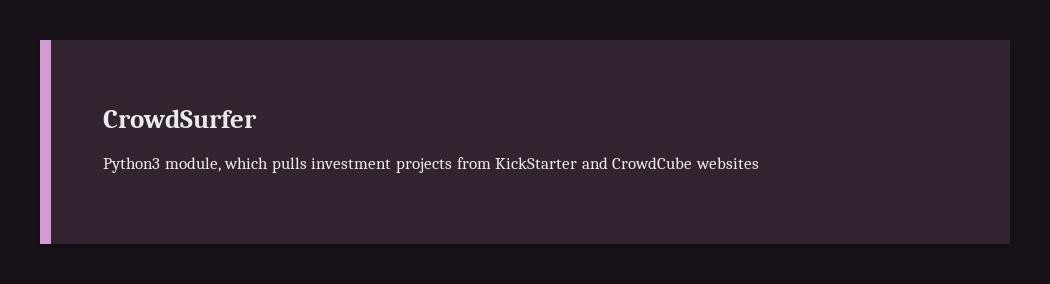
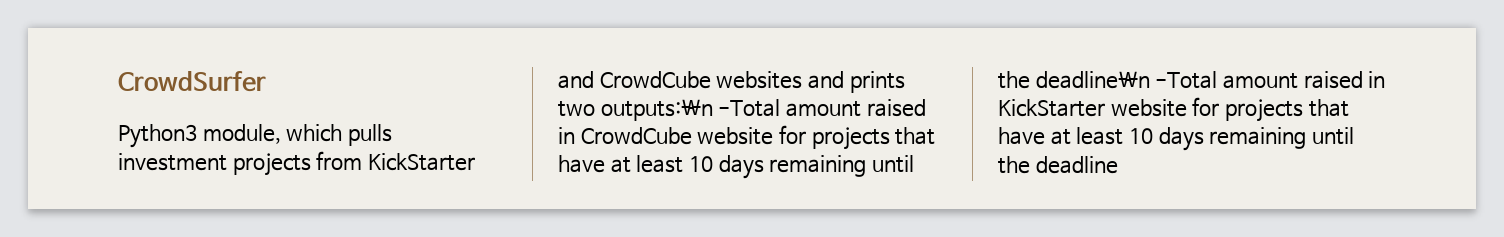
- Python3 module, which pulls investment projects from KickStarter and CrowdCube websites
+ Python3 module, which pulls investment projects from KickStarter and CrowdCube websites and prints two outputs:\n -Total amount raised in CrowdCube website for projects that have at least 10 days remaining until the deadline\n -Total amount raised in KickStarter website for projects that have at least 10 days remaining until the deadline

